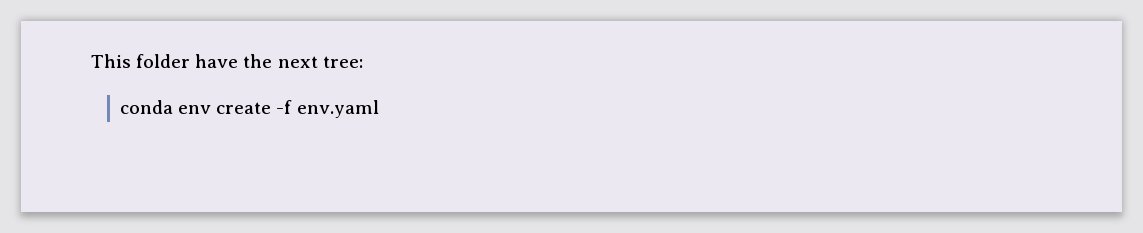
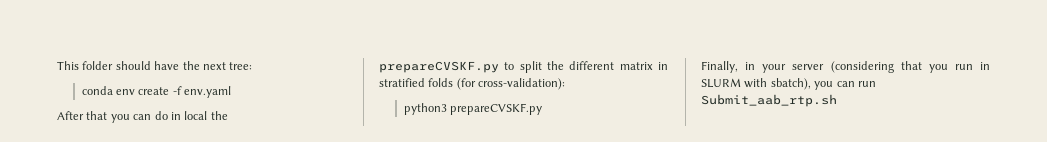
- This folder have the next tree:
+ This folder should have the next tree:
+ After that you can do in local the prepareCVSKF.py to split the different matrix in stratified folds (for cross-validation):
+ python3 prepareCVSKF.py
+ Finally, in your server (considering that you run in SLURM with sbatch), you can run Submit_aab_rtp.sh

